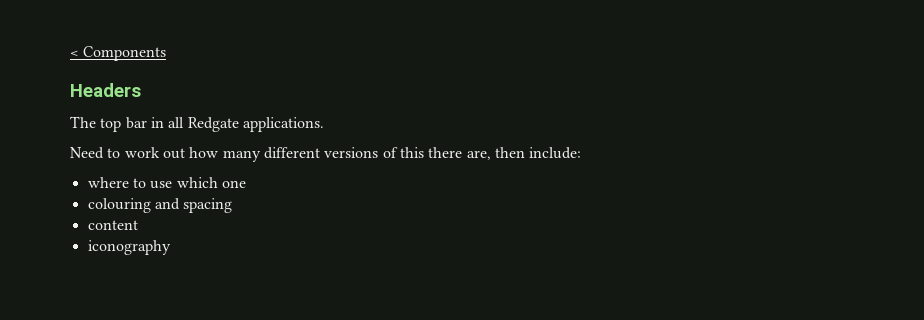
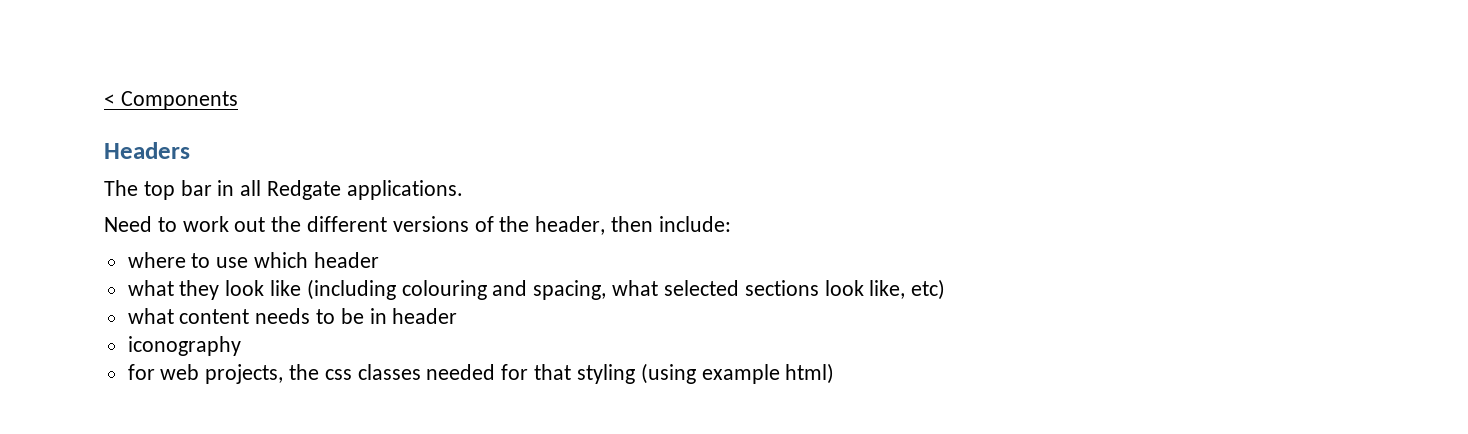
- Need to work out how many different versions of this there are, then include:
+ Need to work out the different versions of the header, then include:
- where to use which one
- colouring and spacing
- content
+ where to use which header
+ what they look like (including colouring and spacing, what selected sections look like, etc)
+ what content needs to be in header
  iconography
+ for web projects, the css classes needed for that styling (using example html)

